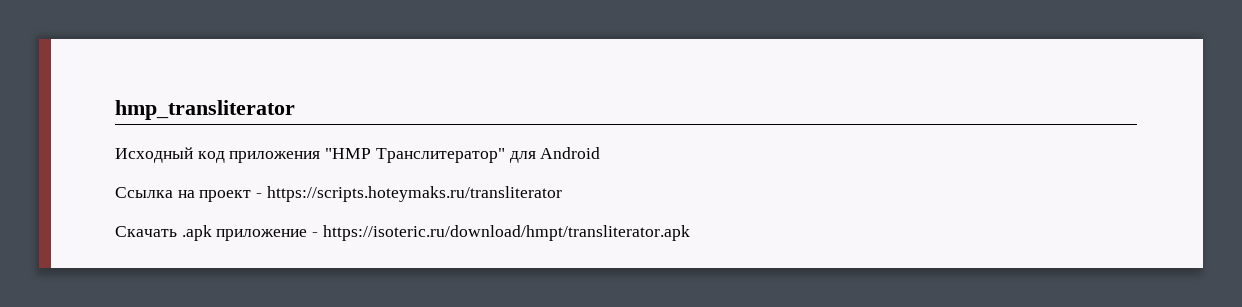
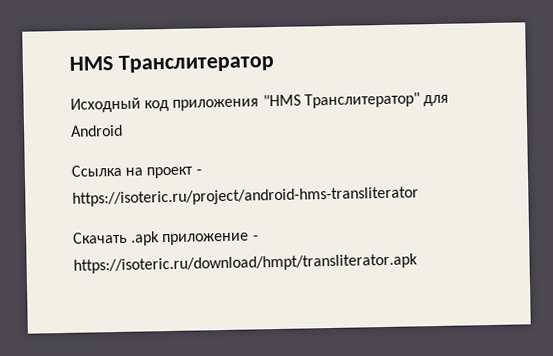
- hmp_transliterator
+ HMS Транслитератор
- Исходный код приложения "HMP Транслитератор" для Android
+ Исходный код приложения "HMS Транслитератор" для Android
- Ссылка на проект - https://scripts.hoteymaks.ru/transliterator
+ Ссылка на проект - https://isoteric.ru/project/android-hms-transliterator

